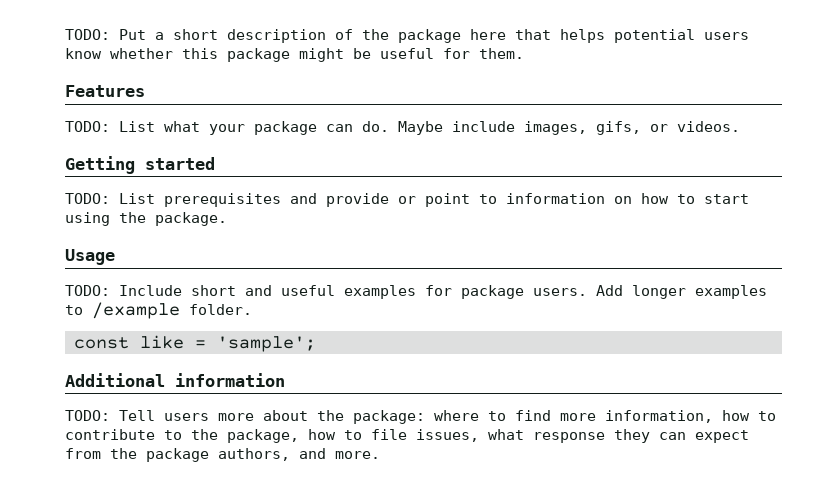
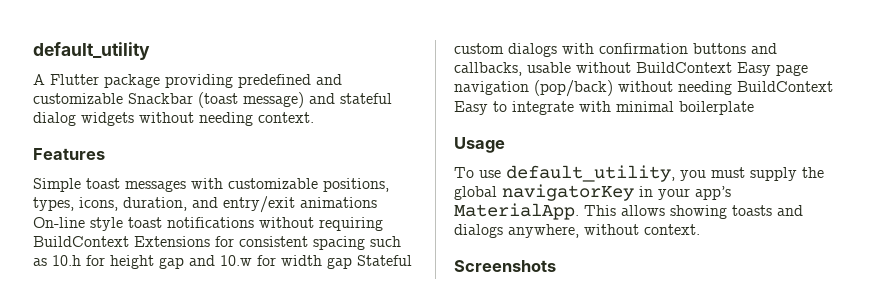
- TODO: Put a short description of the package here that helps potential users know whether this package might be useful for them.
+ default_utility
+ A Flutter package providing predefined and customizable Snackbar (toast message) and stateful dialog widgets without needing context.
  Features
- TODO: List what your package can do. Maybe include images, gifs, or videos.
- Getting started
- TODO: List prerequisites and provide or point to information on how to start using the package.
+ Simple toast messages with customizable positions, types, icons, duration, and entry/exit animations On-line style toast notifications without requiring BuildContext Extensions for consistent spacing such as 10.h for height gap and 10.w for width gap Stateful custom dialogs with confirmation buttons and callbacks, usable without BuildContext Easy page navigation (pop/back) without needing BuildContext Easy to integrate with minimal boilerplate
  Usage
- TODO: Include short and useful examples for package users. Add longer examples to /example folder.
- const like = 'sample';
- Additional information
- TODO: Tell users more about the package: where to find more information, how to contribute to the package, how to file issues, what response they can expect from the package authors, and more.
+ To use default_utility, you must supply the global navigatorKey in your app’s MaterialApp. This allows showing toasts and dialogs anywhere, without context.
+ Screenshots

